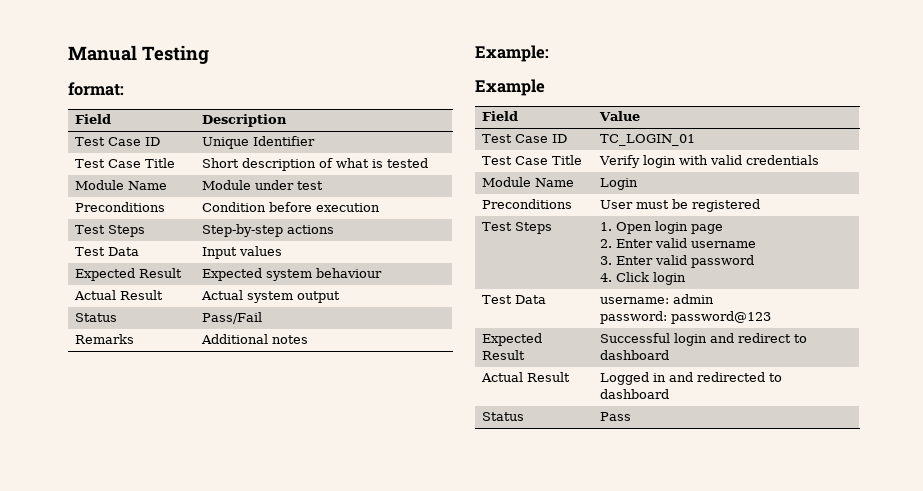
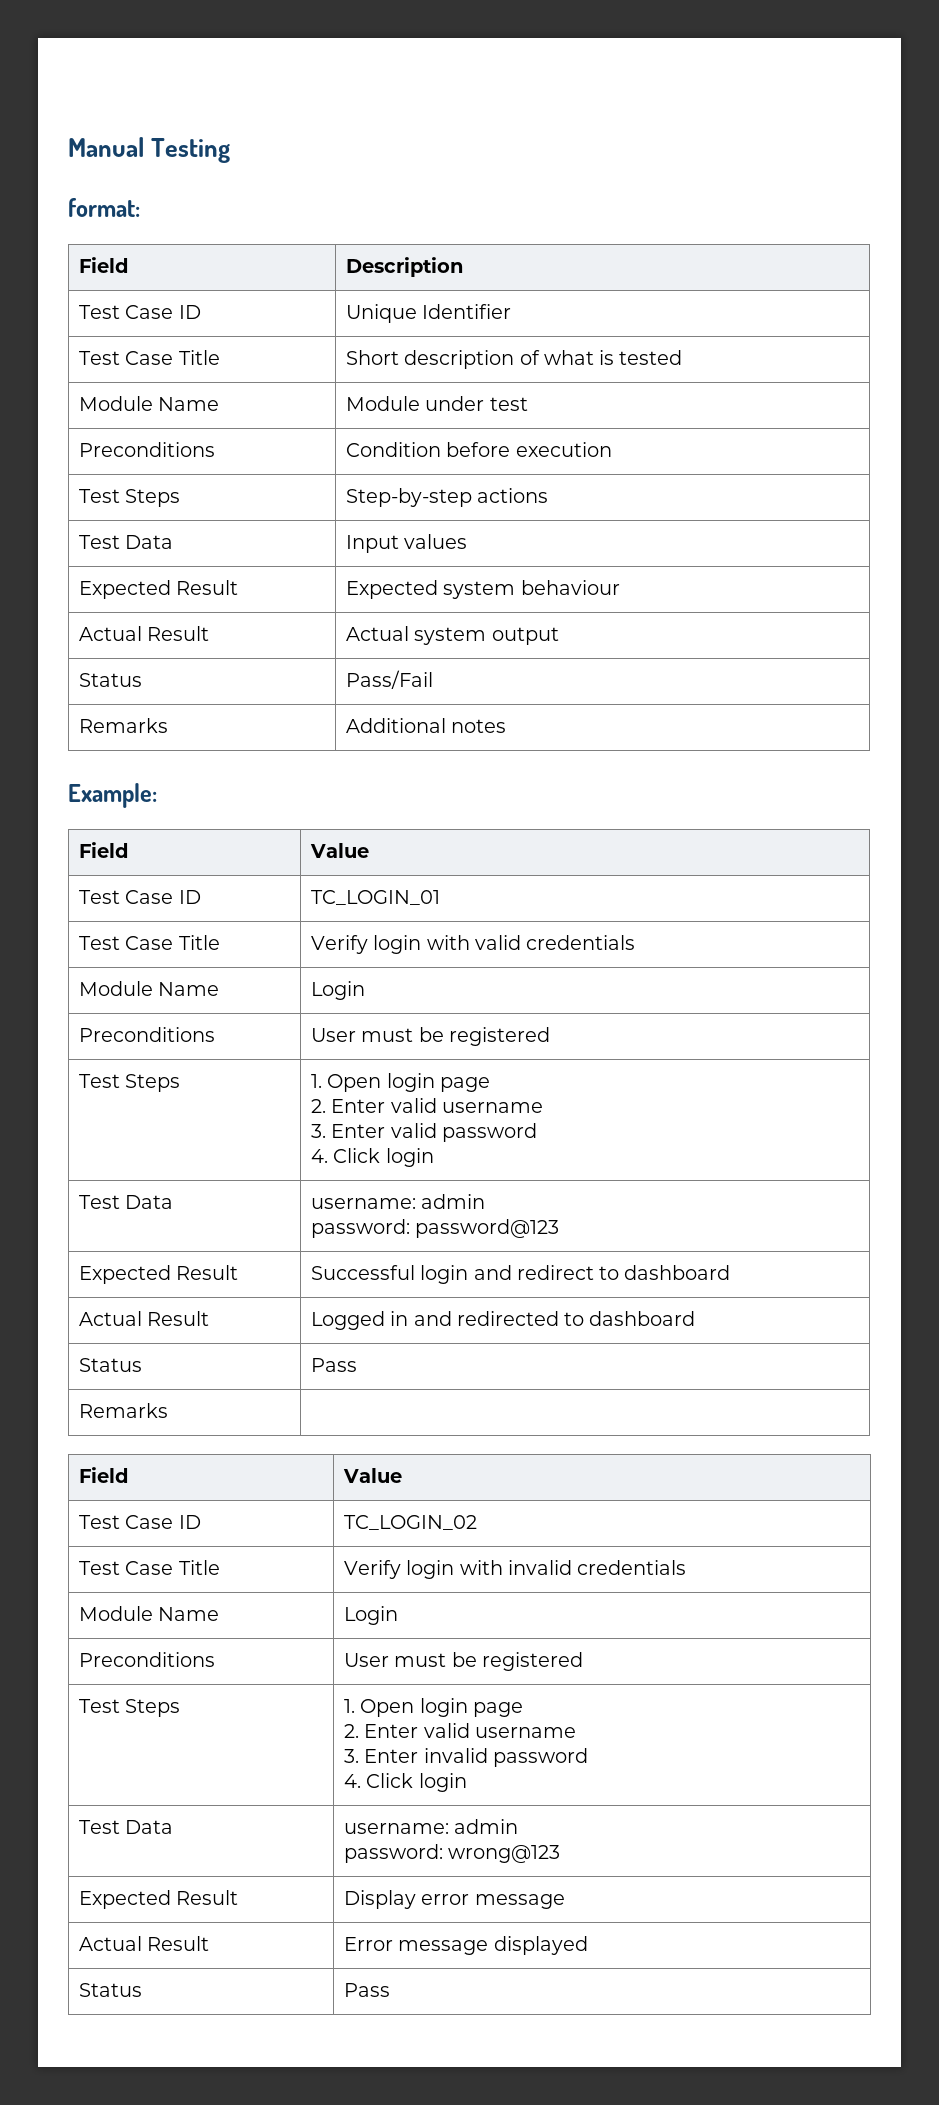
- Example
  Actual Result | Logged in and redirected to dashboard
+ Status | Pass
+ Remarks |
+ Field | Value
+ Test Case ID | TC_LOGIN_02
+ Test Case Title | Verify login with invalid credentials
+ Module Name | Login
+ Preconditions | User must be registered
+ Test Steps | 1. Open login page
+ 2. Enter valid username
+ 3. Enter invalid password
+ 4. Click login
+ Test Data | username: admin
+ password: wrong@123
+ Expected Result | Display error message
+ Actual Result | Error message displayed

